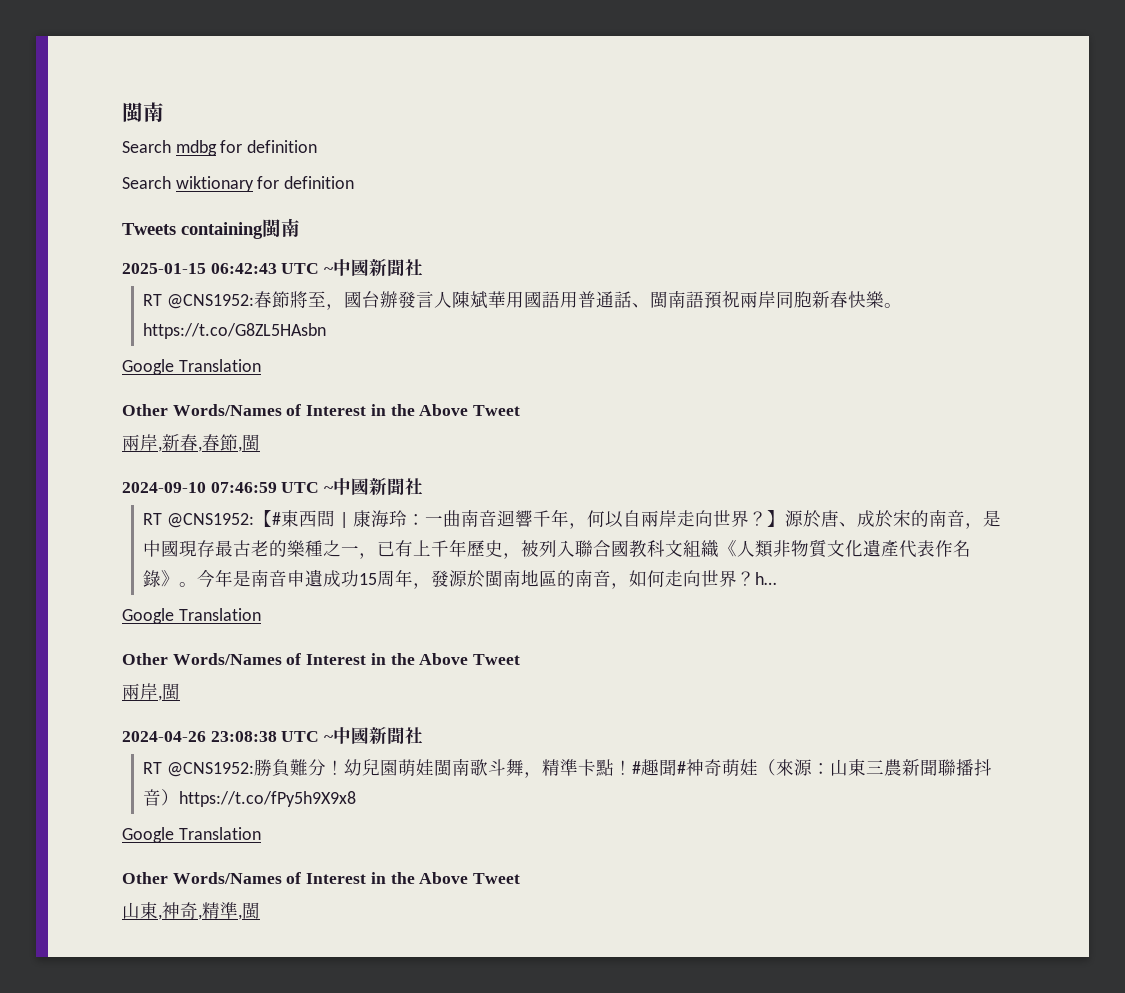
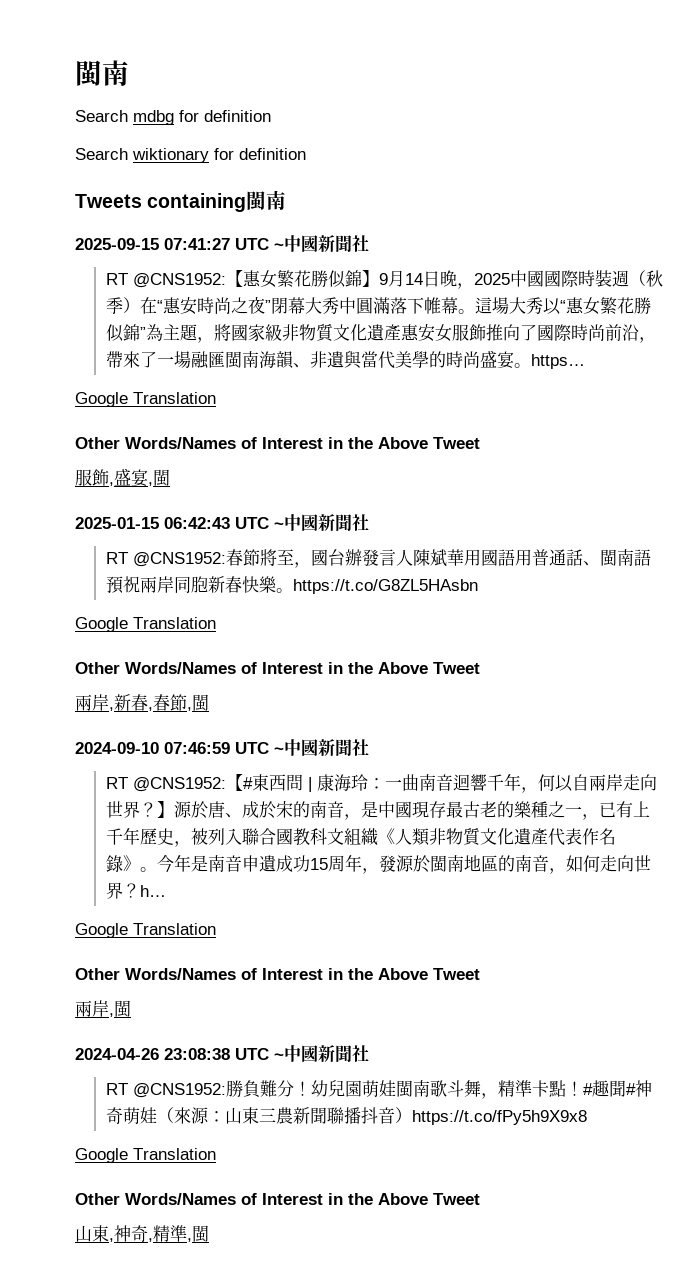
+ 2025-09-15 07:41:27 UTC ~中國新聞社
+ RT @CNS1952:【惠女繁花勝似錦】9月14日晚，2025中國國際時裝週（秋季）在“惠安時尚之夜”閉幕大秀中圓滿落下帷幕。這場大秀以“惠女繁花勝似錦”為主題，將國家級非物質文化遺產惠安女服飾推向了國際時尚前沿，帶來了一場融匯閩南海韻、非遺與當代美學的時尚盛宴。https…
+ Google Translation
+ Other Words/Names of Interest in the Above Tweet
+ 服飾,盛宴,閩

